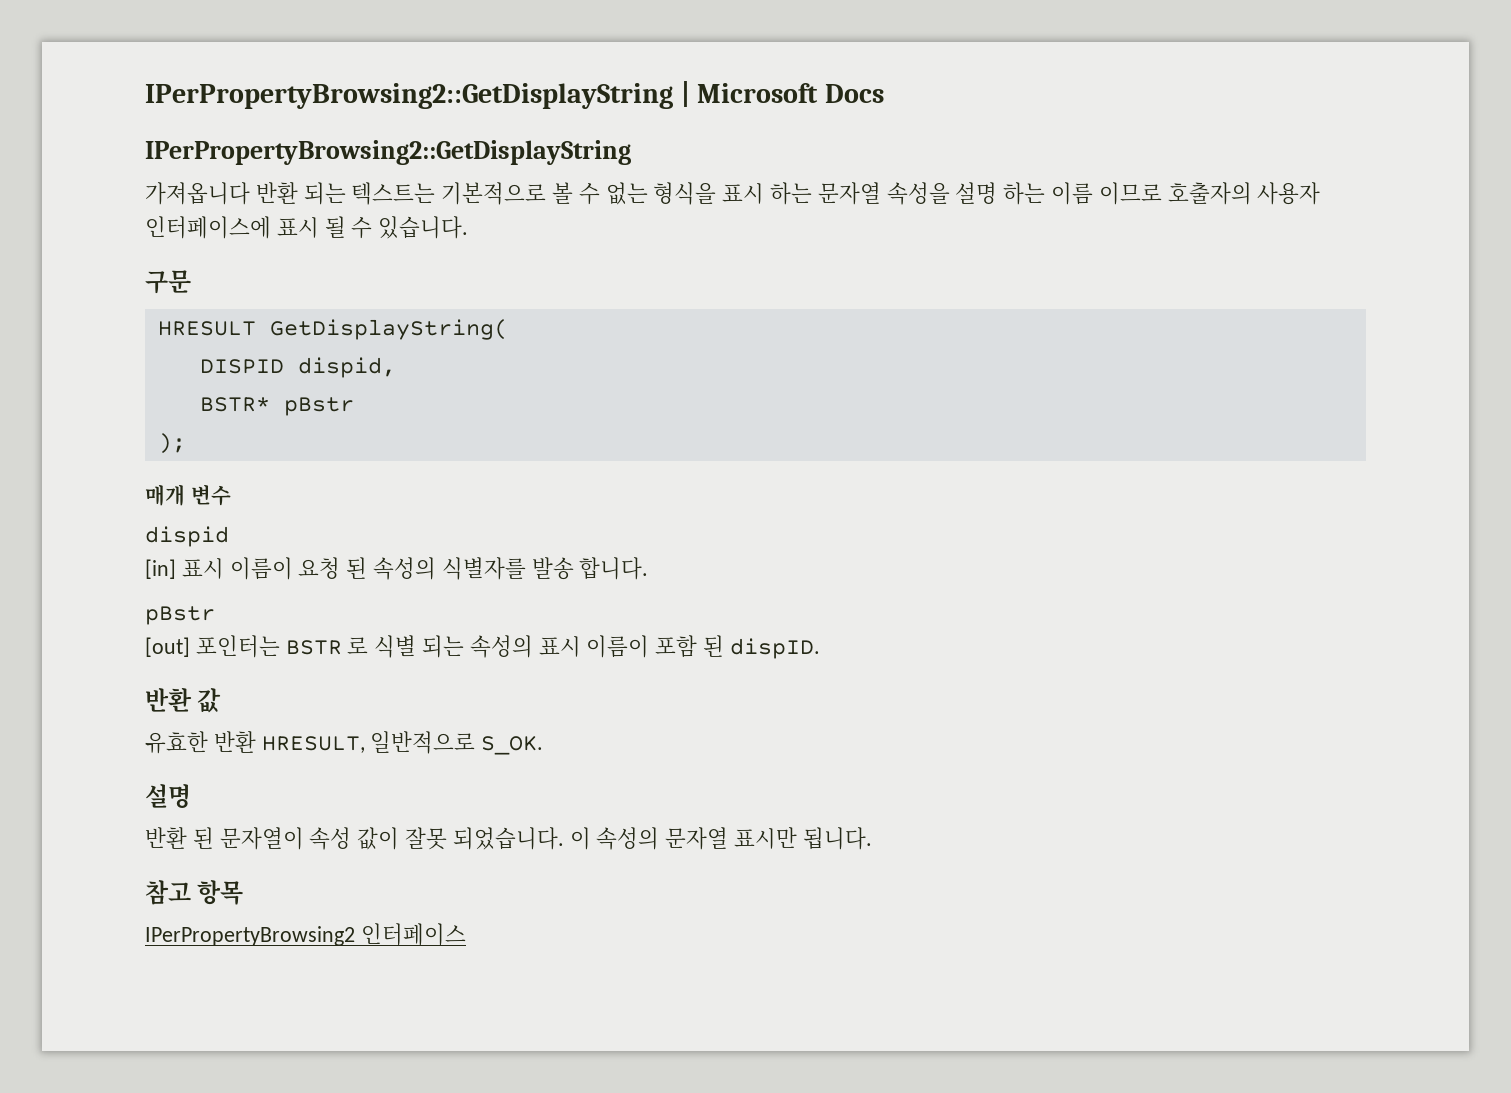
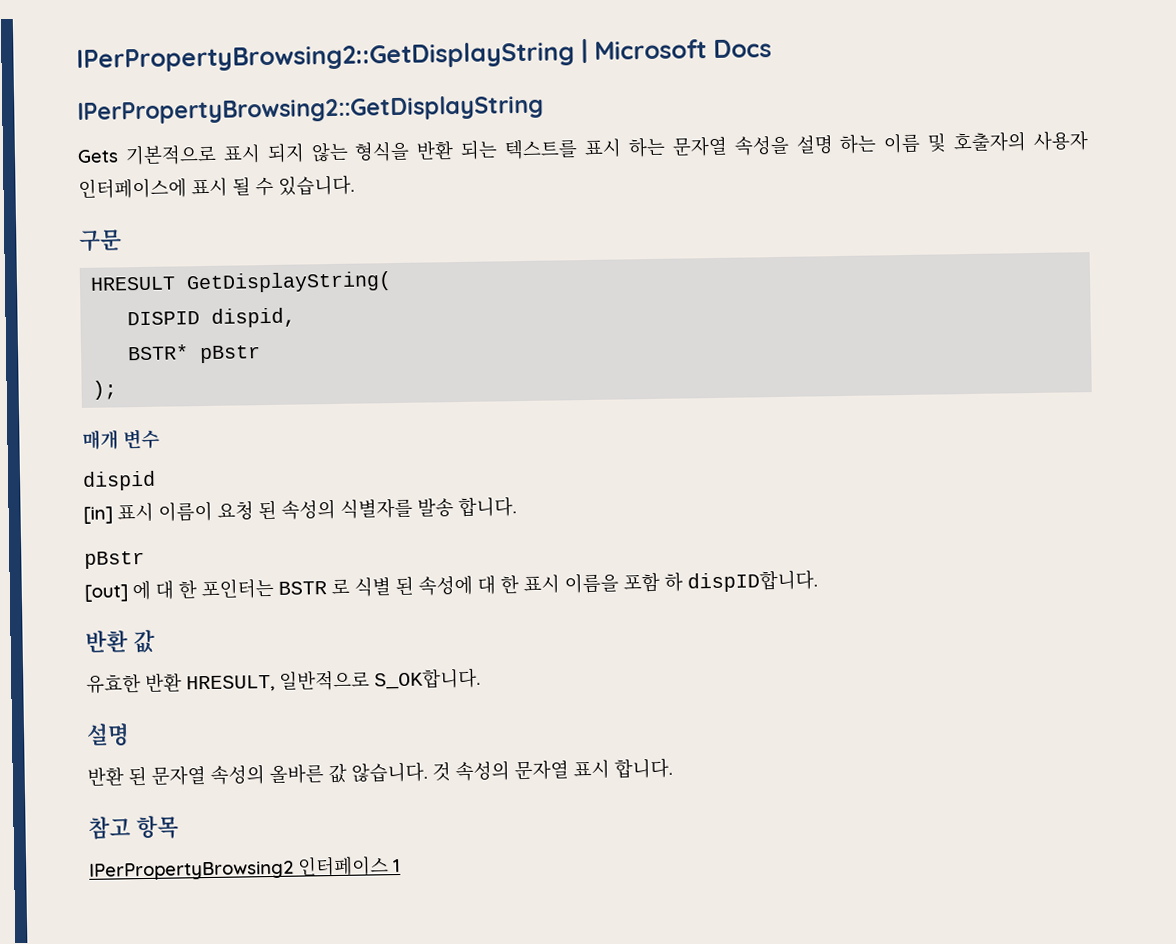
- 가져옵니다 반환 되는 텍스트는 기본적으로 볼 수 없는 형식을 표시 하는 문자열 속성을 설명 하는 이름 이므로 호출자의 사용자 인터페이스에 표시 될 수 있습니다.
+ Gets 기본적으로 표시 되지 않는 형식을 반환 되는 텍스트를 표시 하는 문자열 속성을 설명 하는 이름 및 호출자의 사용자 인터페이스에 표시 될 수 있습니다.
- [out] 포인터는 BSTR 로 식별 되는 속성의 표시 이름이 포함 된 dispID.
+ [out] 에 대 한 포인터는 BSTR 로 식별 된 속성에 대 한 표시 이름을 포함 하 dispID합니다.
- 유효한 반환 HRESULT, 일반적으로 S_OK.
+ 유효한 반환 HRESULT, 일반적으로 S_OK합니다.
- 반환 된 문자열이 속성 값이 잘못 되었습니다. 이 속성의 문자열 표시만 됩니다.
+ 반환 된 문자열 속성의 올바른 값 않습니다. 것 속성의 문자열 표시 합니다.
- IPerPropertyBrowsing2 인터페이스
+ IPerPropertyBrowsing2 인터페이스 1

